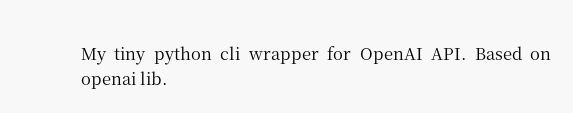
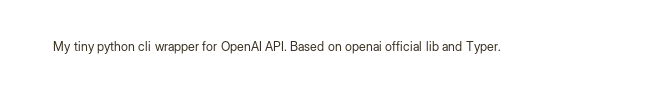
- My tiny python cli wrapper for OpenAI API. Based on openai lib.
+ My tiny python cli wrapper for OpenAI API. Based on openai official lib and Typer.

